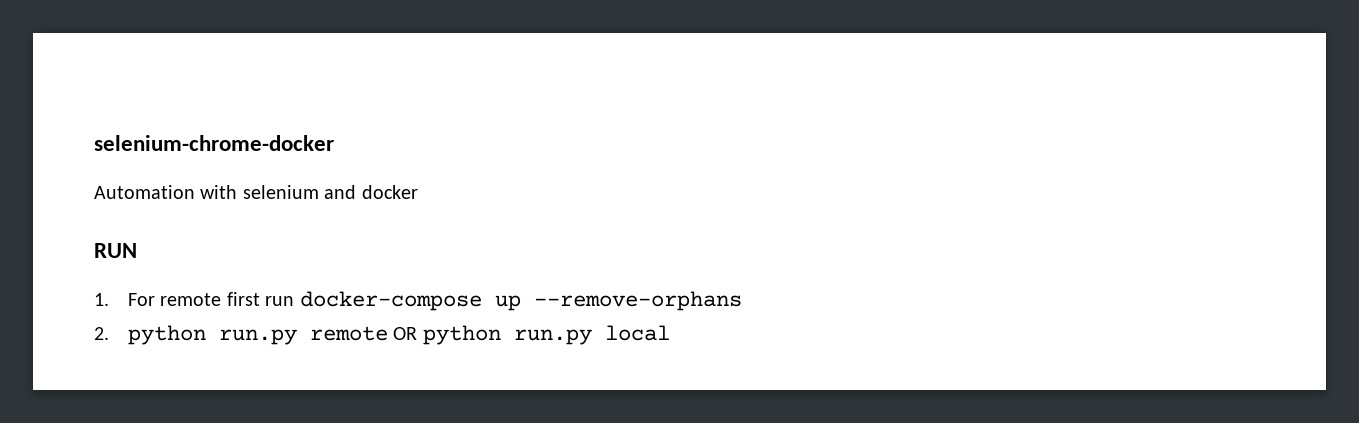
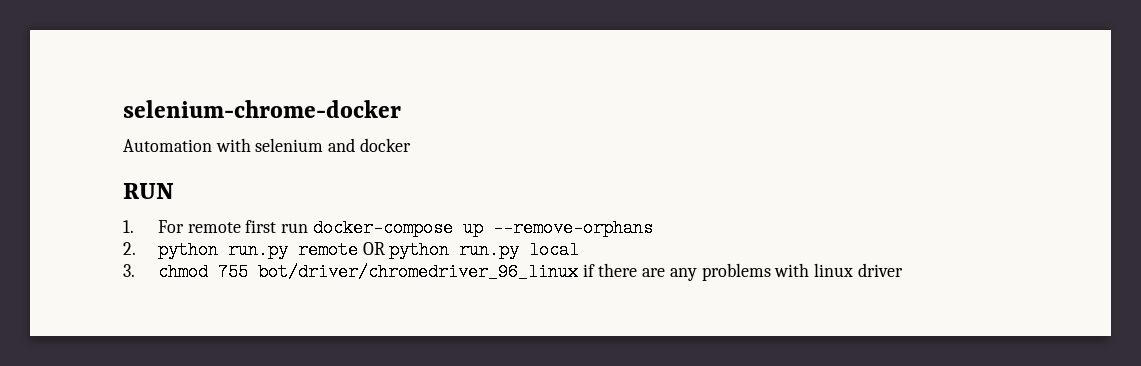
+ 3. chmod 755 bot/driver/chromedriver_96_linux if there are any problems with linux driver

